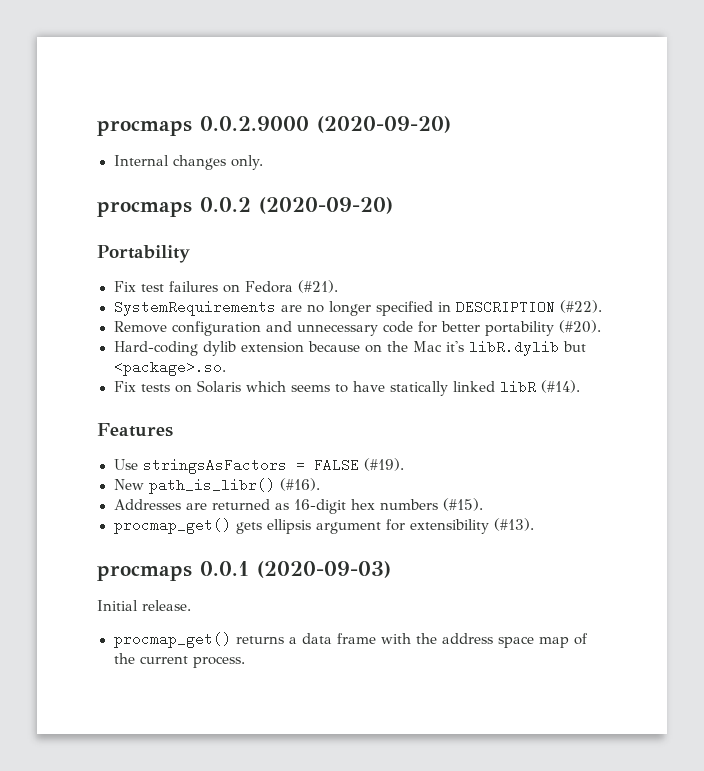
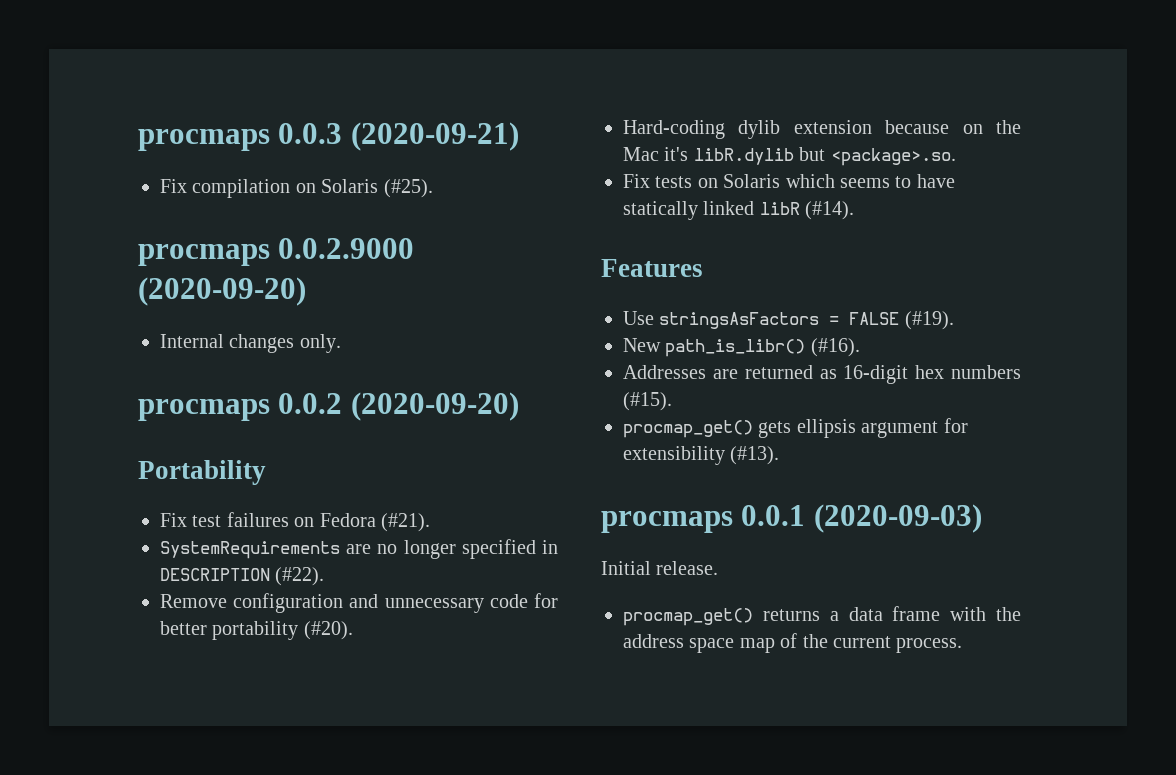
+ procmaps 0.0.3 (2020-09-21)
+ Fix compilation on Solaris (#25).

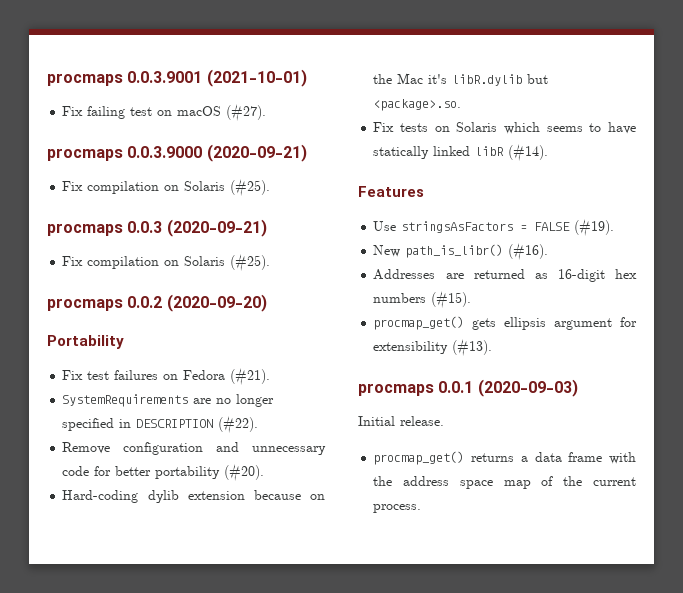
+ procmaps 0.0.3.9001 (2021-10-01)
+ Fix failing test on macOS (#27).
+ procmaps 0.0.3.9000 (2020-09-21)
+ Fix compilation on Solaris (#25).
- procmaps 0.0.2.9000 (2020-09-20)
- Internal changes only.

